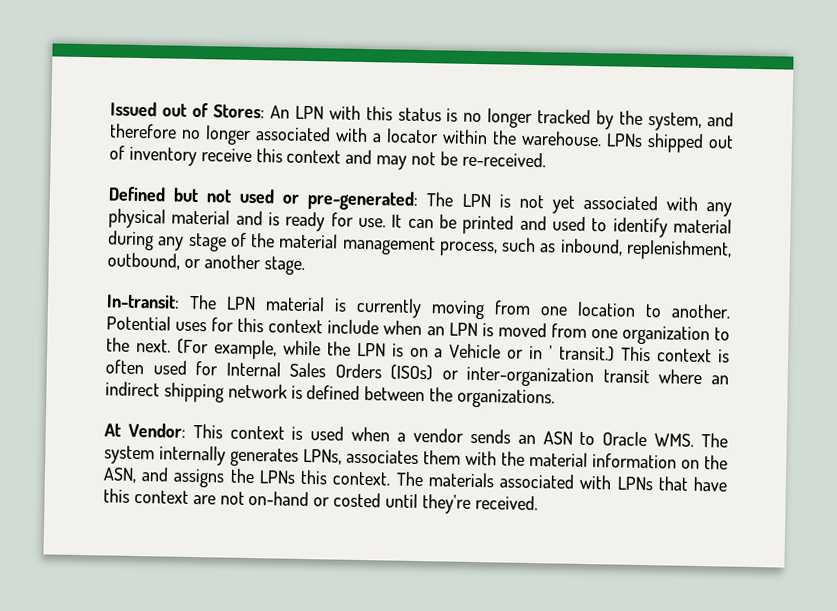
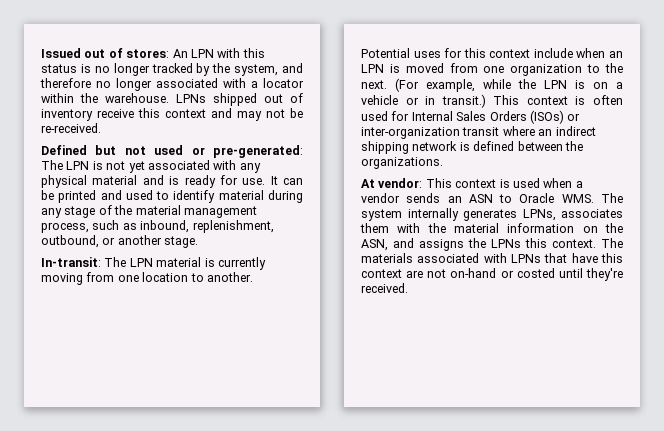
- Issued out of Stores: An LPN with this status is no longer tracked by the system, and therefore no longer associated with a locator within the warehouse.
+ Issued out of stores: An LPN with this status is no longer tracked by the system, and therefore no longer associated with a locator within the warehouse.
- (For example, while the LPN is on a Vehicle or in ' transit.)
+ (For example, while the LPN is on a vehicle or in transit.)
- At Vendor: This context is used when a vendor sends an ASN to Oracle WMS. The system internally generates LPNs, associates them with the material information on the ASN, and assigns the LPNs this context.
+ At vendor: This context is used when a vendor sends an ASN to Oracle WMS. The system internally generates LPNs, associates them with the material information on the ASN, and assigns the LPNs this context.

